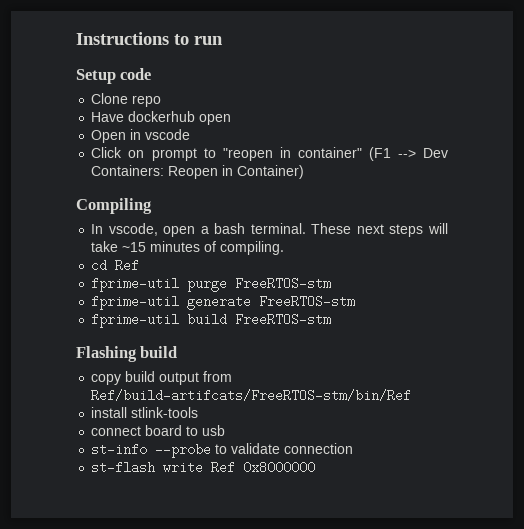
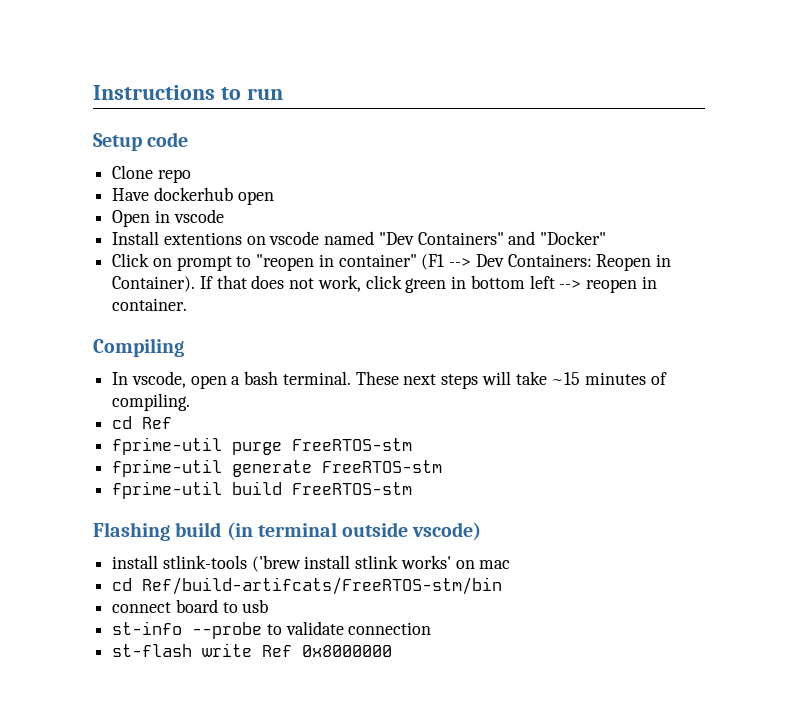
+ Install extentions on vscode named "Dev Containers" and "Docker"
- Click on prompt to "reopen in container" (F1 --> Dev Containers: Reopen in Container)
+ Click on prompt to "reopen in container" (F1 --> Dev Containers: Reopen in Container). If that does not work, click green in bottom left --> reopen in container.
- Flashing build
- copy build output from Ref/build-artifcats/FreeRTOS-stm/bin/Ref
- install stlink-tools
+ Flashing build (in terminal outside vscode)
+ install stlink-tools ('brew install stlink works' on mac
+ cd Ref/build-artifcats/FreeRTOS-stm/bin

